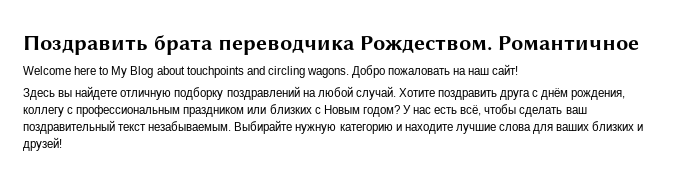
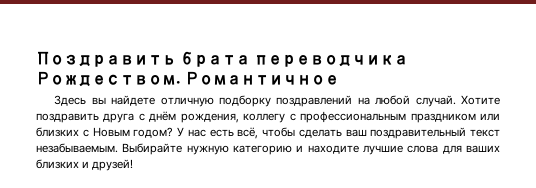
- Welcome here to My Blog about touchpoints and circling wagons. Добро пожаловать на наш сайт!

